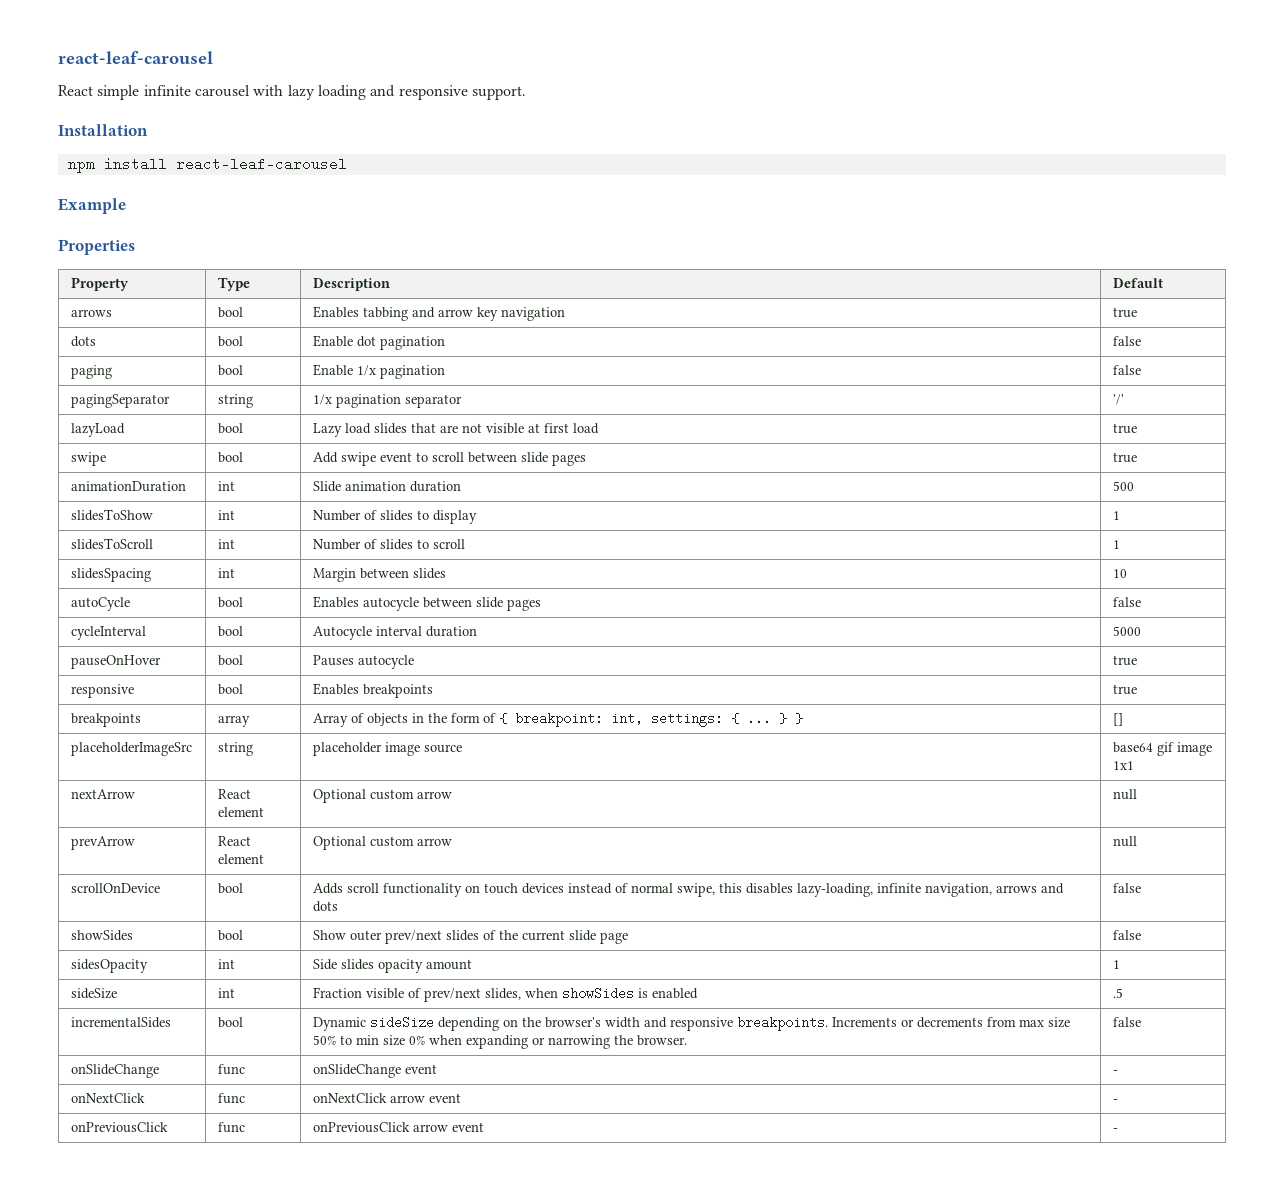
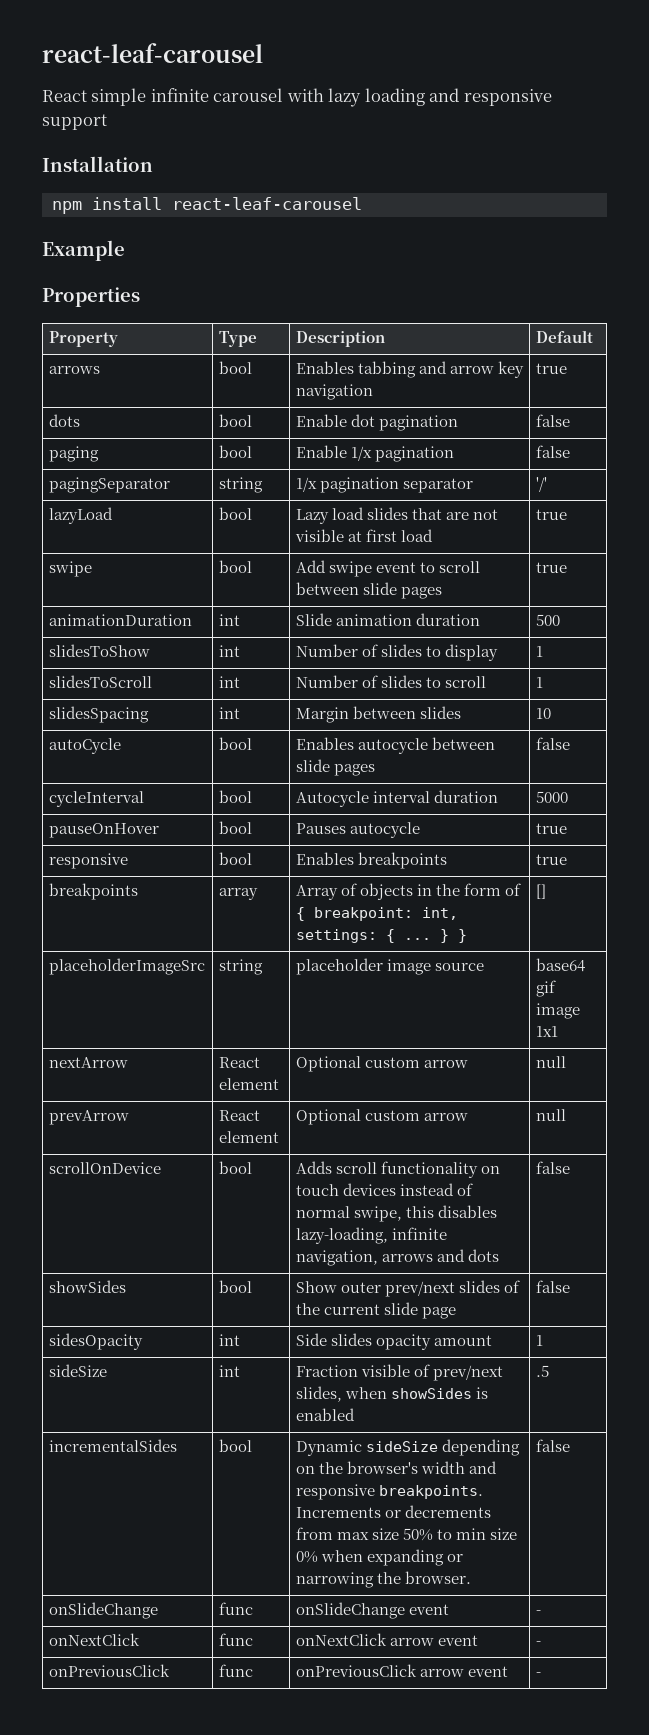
- React simple infinite carousel with lazy loading and responsive support.
+ React simple infinite carousel with lazy loading and responsive support

